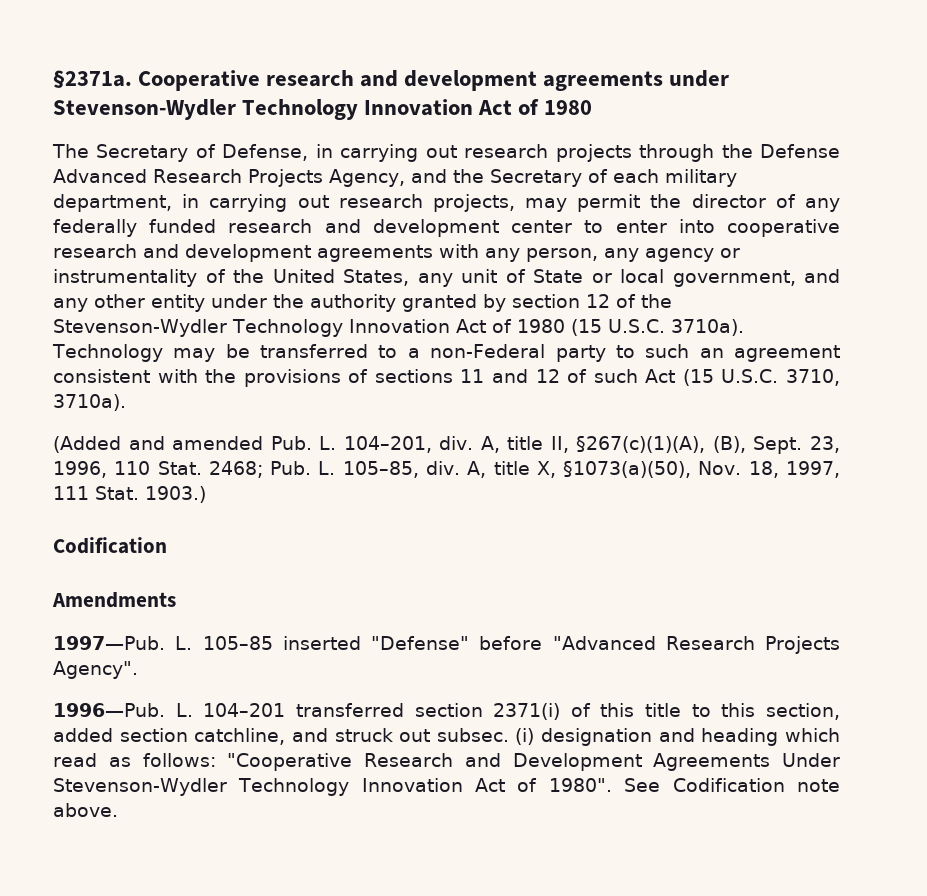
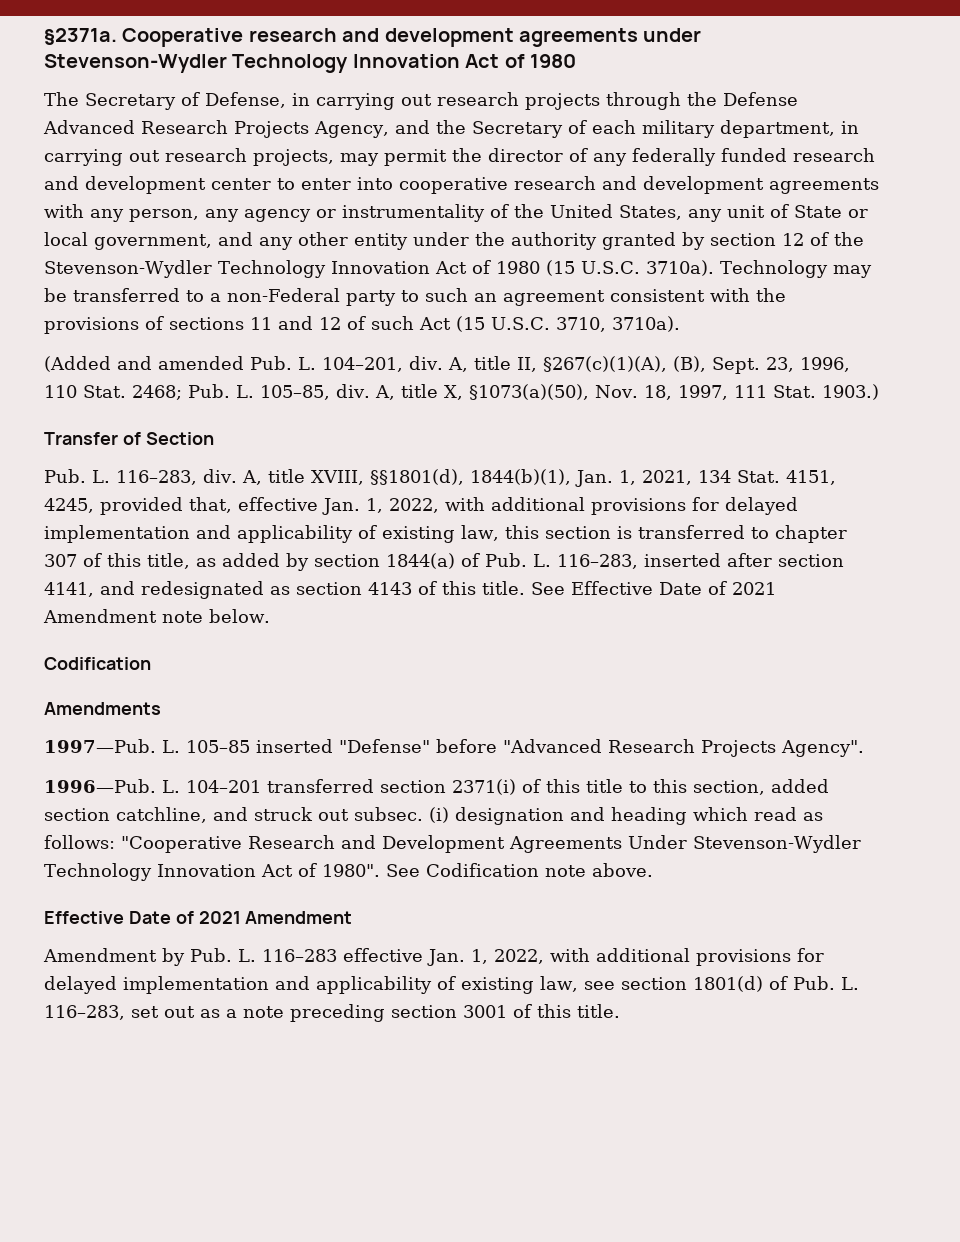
+ Transfer of Section
+ Pub. L. 116–283, div. A, title XVIII, §§1801(d), 1844(b)(1), Jan. 1, 2021, 134 Stat. 4151, 4245, provided that, effective Jan. 1, 2022, with additional provisions for delayed implementation and applicability of existing law, this section is transferred to chapter 307 of this title, as added by section 1844(a) of Pub. L. 116–283, inserted after section 4141, and redesignated as section 4143 of this title. See Effective Date of 2021 Amendment note below.
  See Codification note above.
+ Effective Date of 2021 Amendment
+ Amendment by Pub. L. 116–283 effective Jan. 1, 2022, with additional provisions for delayed implementation and applicability of existing law, see section 1801(d) of Pub. L. 116–283, set out as a note preceding section 3001 of this title.

